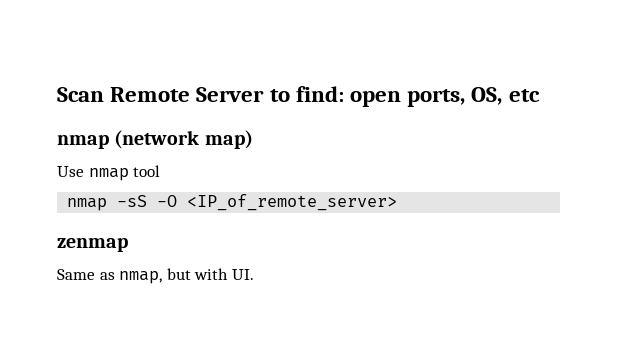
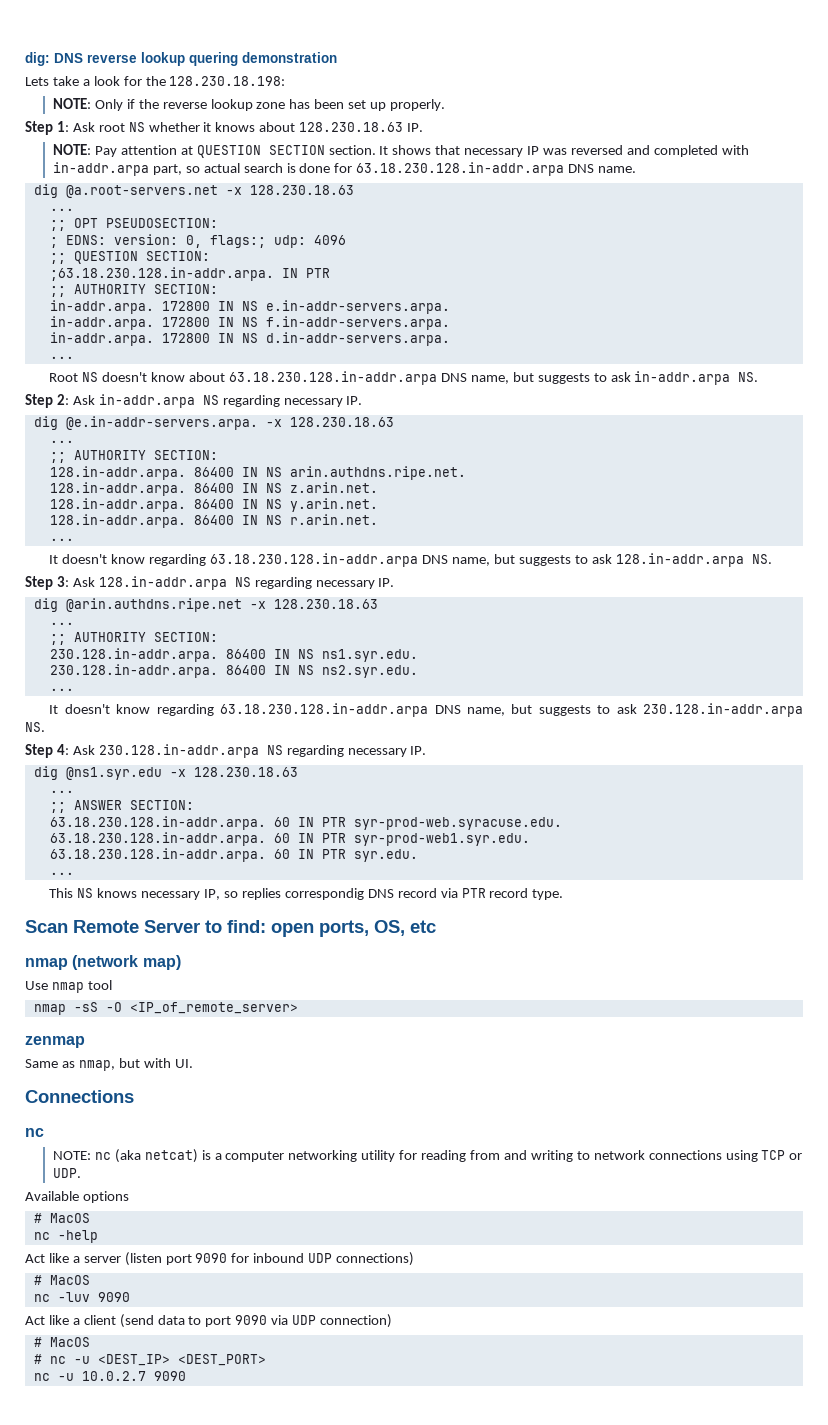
+ dig: DNS reverse lookup quering demonstration
+ Lets take a look for the 128.230.18.198:
+ NOTE: Only if the reverse lookup zone has been set up properly.
+ Step 1: Ask root NS whether it knows about 128.230.18.63 IP.
+ NOTE: Pay attention at QUESTION SECTION section. It shows that necessary IP was reversed and completed with in-addr.arpa part, so actual search is done for 63.18.230.128.in-addr.arpa DNS name.
+ dig @a.root-servers.net -x 128.230.18.63
+ ...
+ ;; OPT PSEUDOSECTION:
+ ; EDNS: version: 0, flags:; udp: 4096
+ ;; QUESTION SECTION:
+ ;63.18.230.128.in-addr.arpa. IN PTR
+ ;; AUTHORITY SECTION:
+ in-addr.arpa. 172800 IN NS e.in-addr-servers.arpa.
+ in-addr.arpa. 172800 IN NS f.in-addr-servers.arpa.
+ in-addr.arpa. 172800 IN NS d.in-addr-servers.arpa.
+ ...
+ Root NS doesn't know about 63.18.230.128.in-addr.arpa DNS name, but suggests to ask in-addr.arpa NS.
+ Step 2: Ask in-addr.arpa NS regarding necessary IP.
+ dig @e.in-addr-servers.arpa. -x 128.230.18.63
+ ...
+ ;; AUTHORITY SECTION:
+ 128.in-addr.arpa. 86400 IN NS arin.authdns.ripe.net.
+ 128.in-addr.arpa. 86400 IN NS z.arin.net.
+ 128.in-addr.arpa. 86400 IN NS y.arin.net.
+ 128.in-addr.arpa. 86400 IN NS r.arin.net.
+ ...
+ It doesn't know regarding 63.18.230.128.in-addr.arpa DNS name, but suggests to ask 128.in-addr.arpa NS.
+ Step 3: Ask 128.in-addr.arpa NS regarding necessary IP.
+ dig @arin.authdns.ripe.net -x 128.230.18.63
+ ...
+ ;; AUTHORITY SECTION:
+ 230.128.in-addr.arpa. 86400 IN NS ns1.syr.edu.
+ 230.128.in-addr.arpa. 86400 IN NS ns2.syr.edu.
+ ...
+ It doesn't know regarding 63.18.230.128.in-addr.arpa DNS name, but suggests to ask 230.128.in-addr.arpa NS.
+ Step 4: Ask 230.128.in-addr.arpa NS regarding necessary IP.
+ dig @ns1.syr.edu -x 128.230.18.63
+ ...
+ ;; ANSWER SECTION:
+ 63.18.230.128.in-addr.arpa. 60 IN PTR syr-prod-web.syracuse.edu.
+ 63.18.230.128.in-addr.arpa. 60 IN PTR syr-prod-web1.syr.edu.
+ 63.18.230.128.in-addr.arpa. 60 IN PTR syr.edu.
+ ...
+ This NS knows necessary IP, so replies correspondig DNS record via PTR record type.
+ Connections
+ nc
+ NOTE: nc (aka netcat) is a computer networking utility for reading from and writing to network connections using TCP or UDP.
+ Available options
+ # MacOS
+ nc -help
+ Act like a server (listen port 9090 for inbound UDP connections)
+ # MacOS
+ nc -luv 9090
+ Act like a client (send data to port 9090 via UDP connection)
+ # MacOS
+ # nc -u <DEST_IP> <DEST_PORT>
+ nc -u 10.0.2.7 9090

